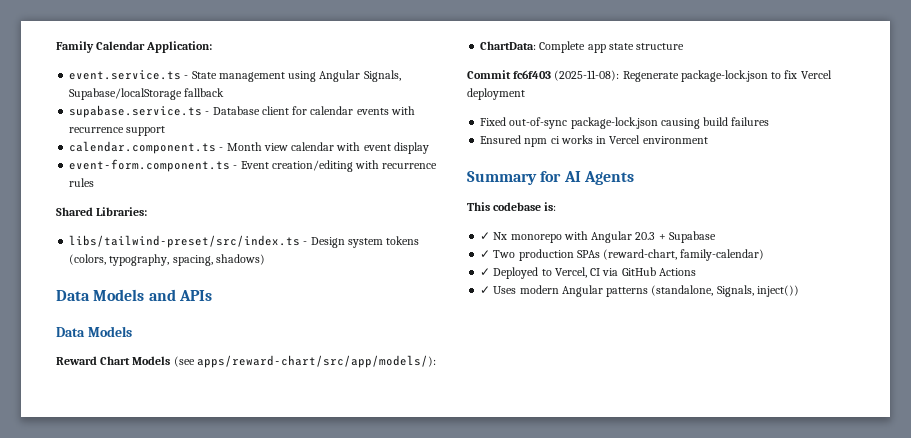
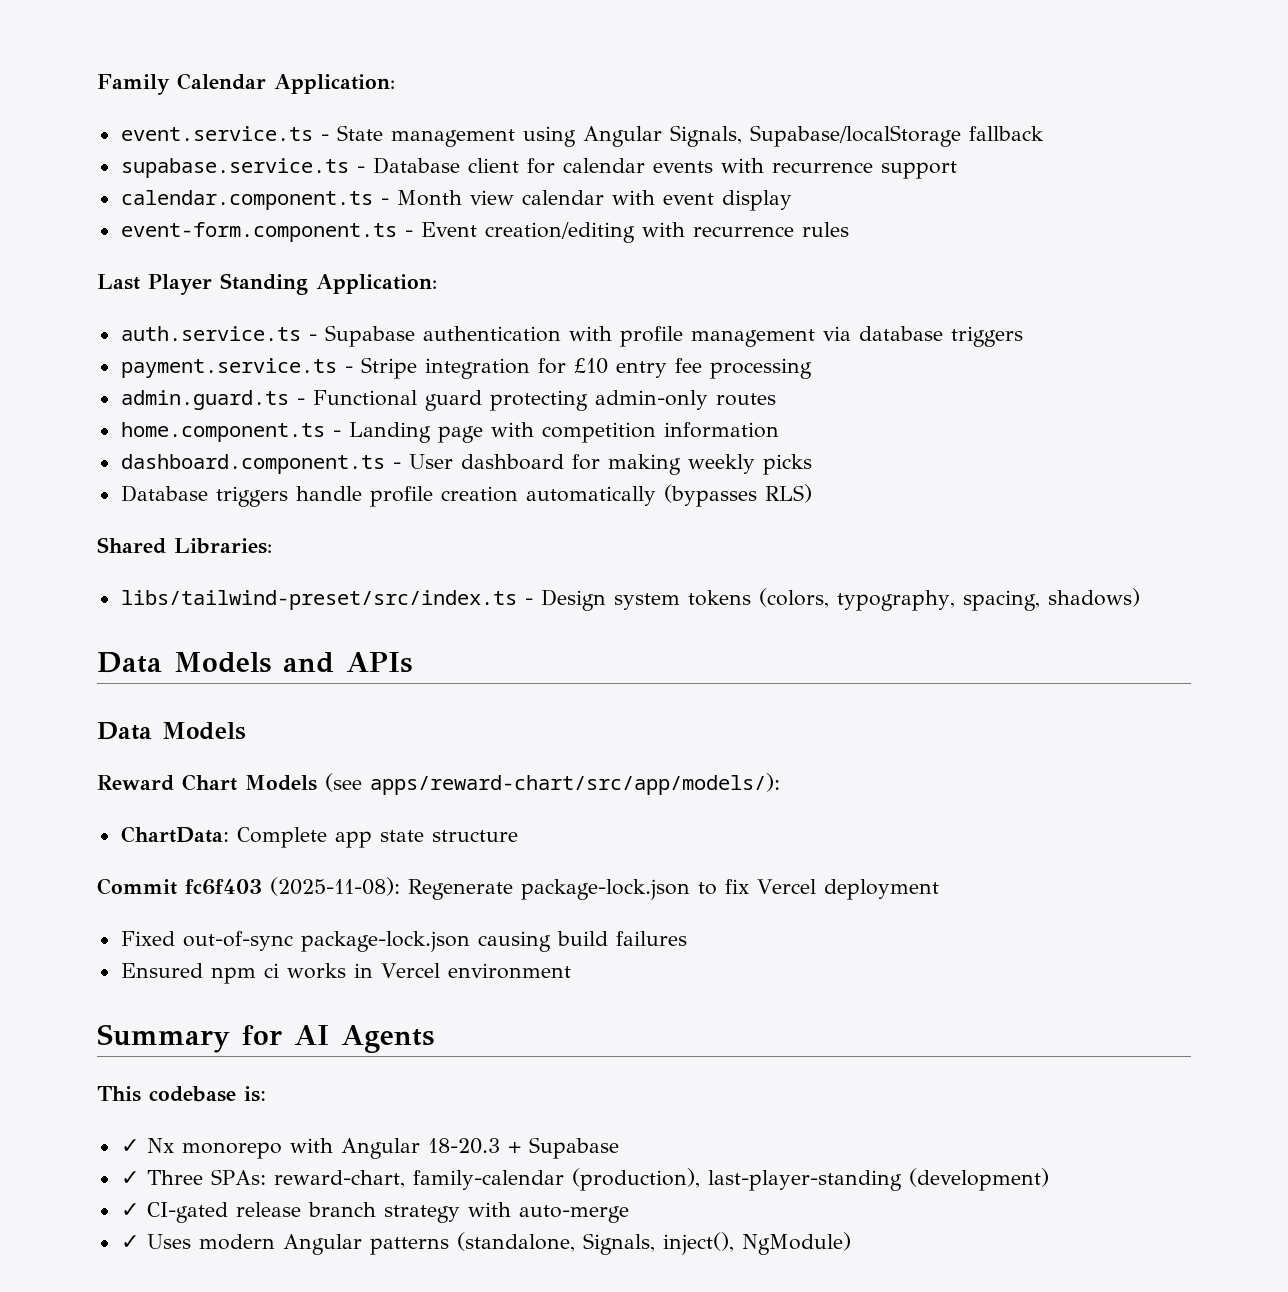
+ Last Player Standing Application:
+ auth.service.ts - Supabase authentication with profile management via database triggers
+ payment.service.ts - Stripe integration for £10 entry fee processing
+ admin.guard.ts - Functional guard protecting admin-only routes
+ home.component.ts - Landing page with competition information
+ dashboard.component.ts - User dashboard for making weekly picks
+ Database triggers handle profile creation automatically (bypasses RLS)
- ✓ Nx monorepo with Angular 20.3 + Supabase
+ ✓ Nx monorepo with Angular 18-20.3 + Supabase
- ✓ Two production SPAs (reward-chart, family-calendar)
- ✓ Deployed to Vercel, CI via GitHub Actions
+ ✓ Three SPAs: reward-chart, family-calendar (production), last-player-standing (development)
+ ✓ CI-gated release branch strategy with auto-merge
- ✓ Uses modern Angular patterns (standalone, Signals, inject())
+ ✓ Uses modern Angular patterns (standalone, Signals, inject(), NgModule)

